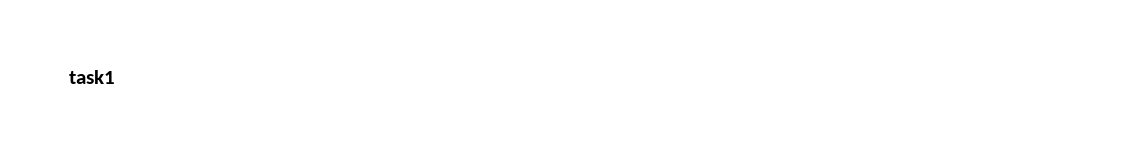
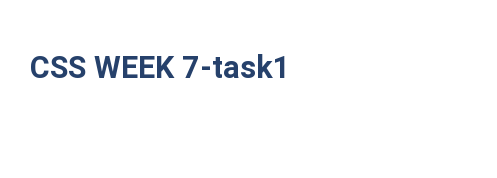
- task1
+ CSS WEEK 7-task1

